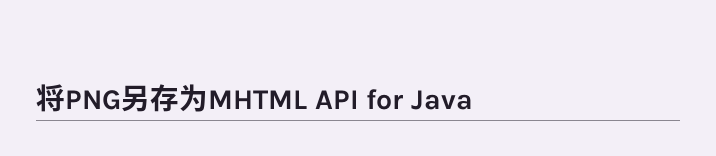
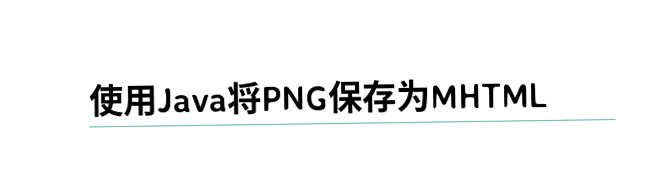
- 将PNG另存为MHTML API for Java
+ 使用Java将PNG保存为MHTML

